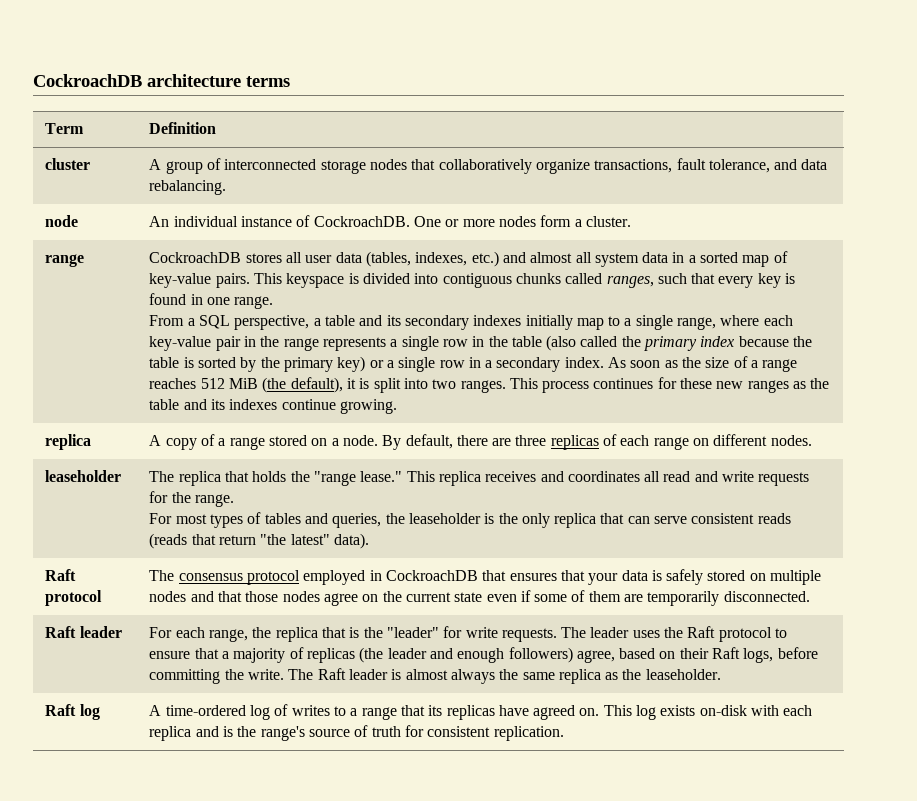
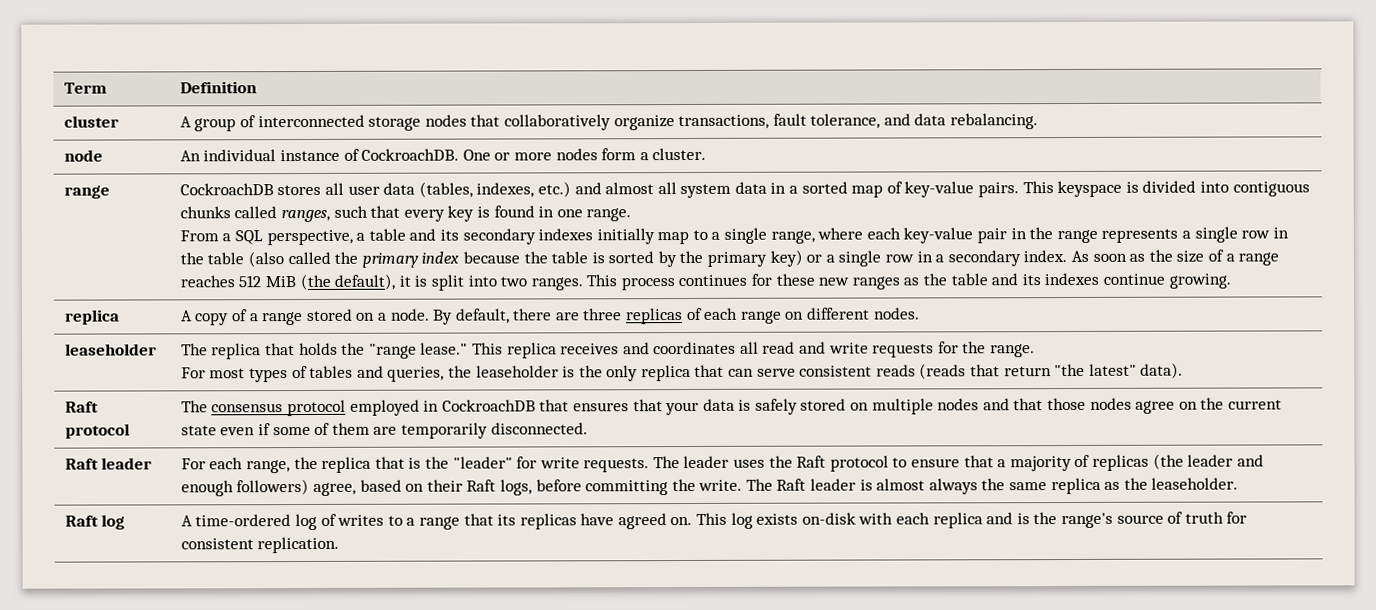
- CockroachDB architecture terms

